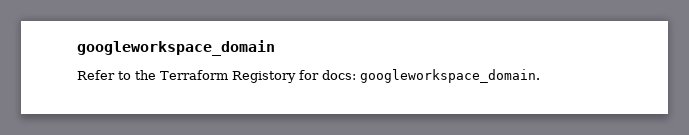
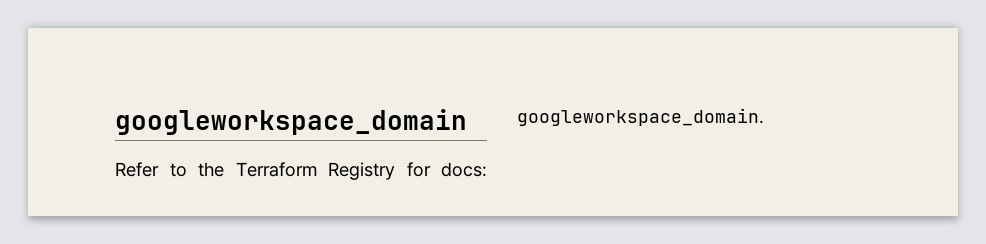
- Refer to the Terraform Registory for docs: googleworkspace_domain.
+ Refer to the Terraform Registry for docs: googleworkspace_domain.

